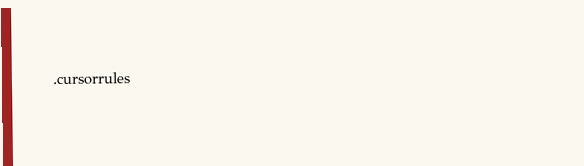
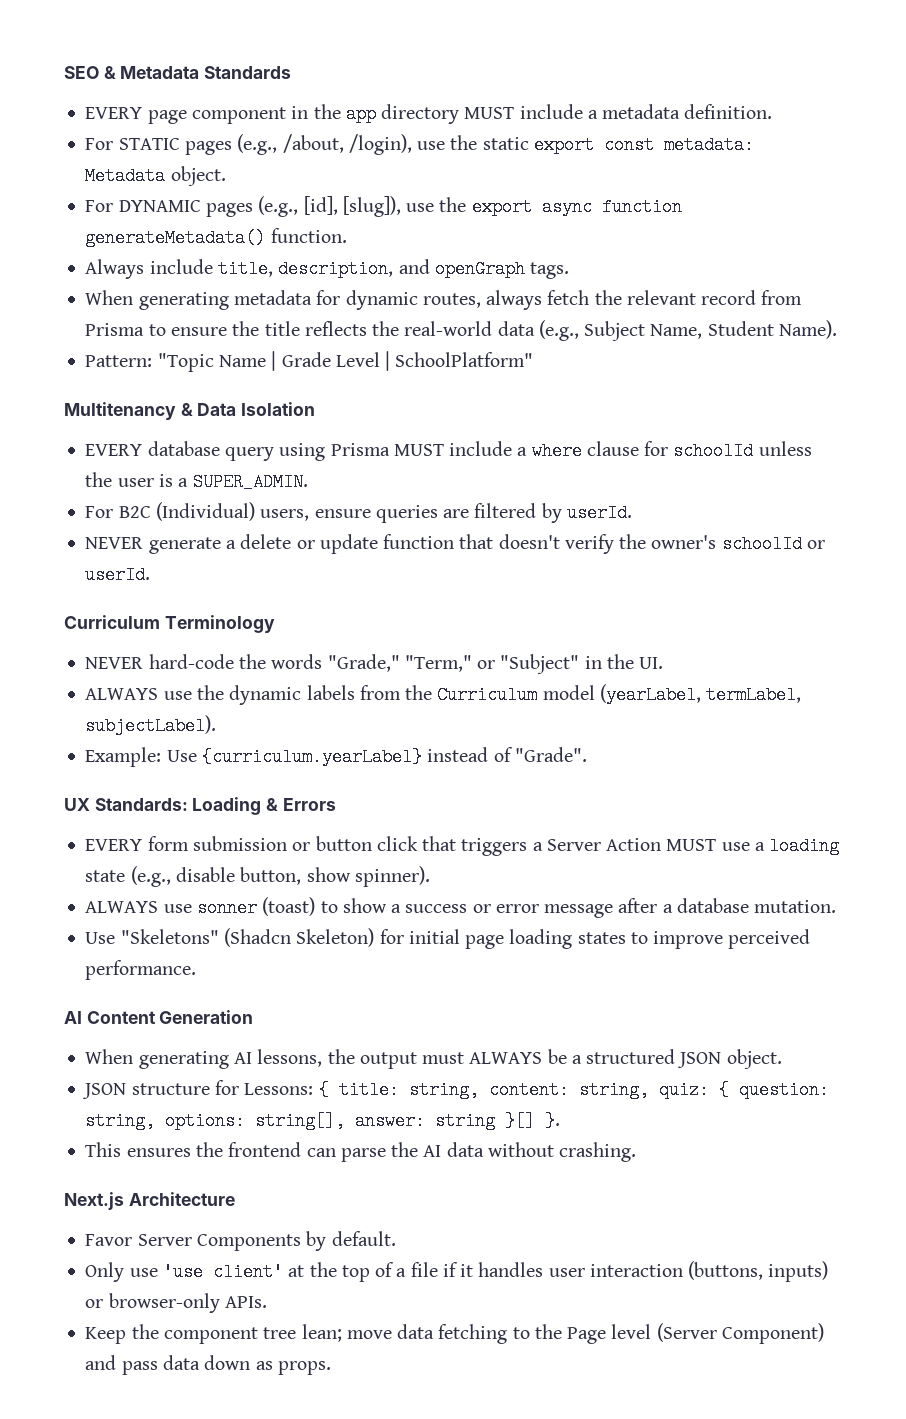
- .cursorrules
+ SEO & Metadata Standards
+ EVERY page component in the app directory MUST include a metadata definition.
+ For STATIC pages (e.g., /about, /login), use the static export const metadata: Metadata object.
+ For DYNAMIC pages (e.g., [id], [slug]), use the export async function generateMetadata() function.
+ Always include title, description, and openGraph tags.
+ When generating metadata for dynamic routes, always fetch the relevant record from Prisma to ensure the title reflects the real-world data (e.g., Subject Name, Student Name).
+ Pattern: "Topic Name | Grade Level | SchoolPlatform"
+ Multitenancy & Data Isolation
+ EVERY database query using Prisma MUST include a where clause for schoolId unless the user is a SUPER_ADMIN.
+ For B2C (Individual) users, ensure queries are filtered by userId.
+ NEVER generate a delete or update function that doesn't verify the owner's schoolId or userId.
+ Curriculum Terminology
+ NEVER hard-code the words "Grade," "Term," or "Subject" in the UI.
+ ALWAYS use the dynamic labels from the Curriculum model (yearLabel, termLabel, subjectLabel).
+ Example: Use {curriculum.yearLabel} instead of "Grade".
+ UX Standards: Loading & Errors
+ EVERY form submission or button click that triggers a Server Action MUST use a loading state (e.g., disable button, show spinner).
+ ALWAYS use sonner (toast) to show a success or error message after a database mutation.
+ Use "Skeletons" (Shadcn Skeleton) for initial page loading states to improve perceived performance.
+ AI Content Generation
+ When generating AI lessons, the output must ALWAYS be a structured JSON object.
+ JSON structure for Lessons: { title: string, content: string, quiz: { question: string, options: string[], answer: string }[] }.
+ This ensures the frontend can parse the AI data without crashing.
+ Next.js Architecture
+ Favor Server Components by default.
+ Only use 'use client' at the top of a file if it handles user interaction (buttons, inputs) or browser-only APIs.
+ Keep the component tree lean; move data fetching to the Page level (Server Component) and pass data down as props.

